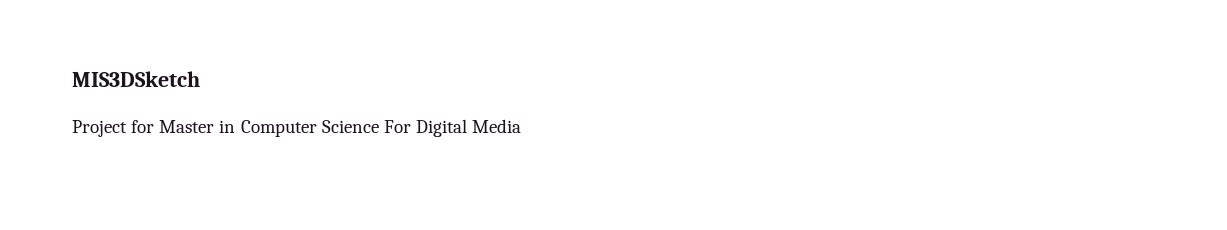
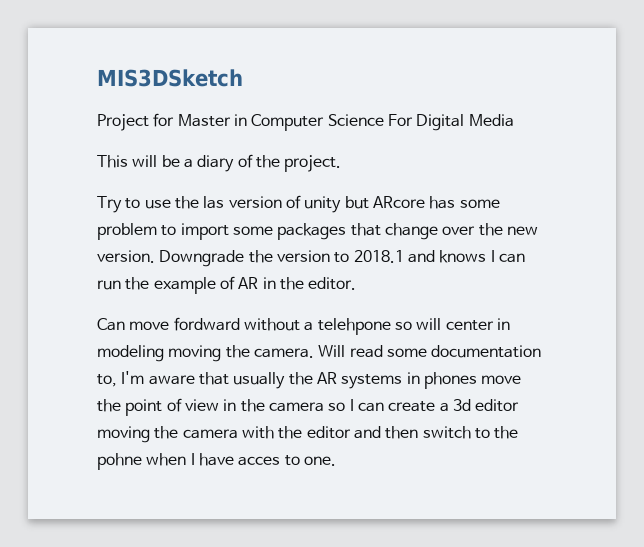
+ This will be a diary of the project.
+ Try to use the las version of unity but ARcore has some problem to import some packages that change over the new version. Downgrade the version to 2018.1 and knows I can run the example of AR in the editor.
+ Can move fordward without a telehpone so will center in modeling moving the camera. Will read some documentation to, I'm aware that usually the AR systems in phones move the point of view in the camera so I can create a 3d editor moving the camera with the editor and then switch to the pohne when I have acces to one.

